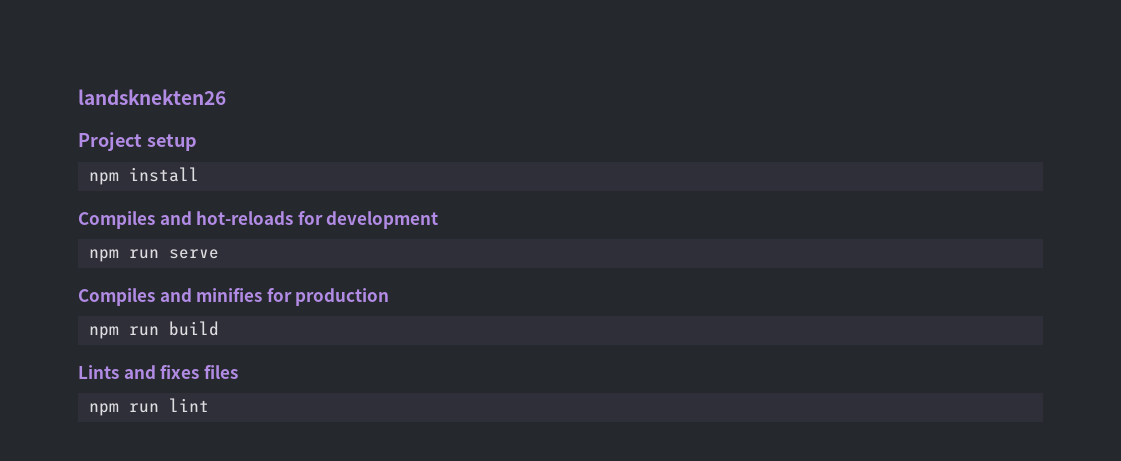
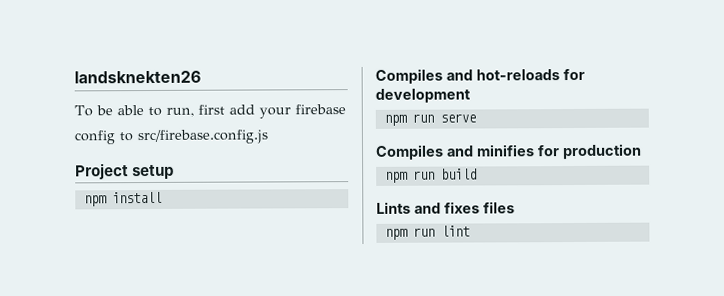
+ To be able to run, first add your firebase config to src/firebase.config.js

